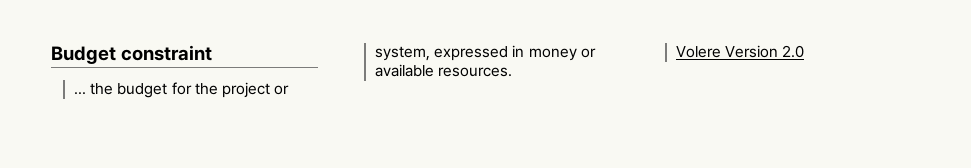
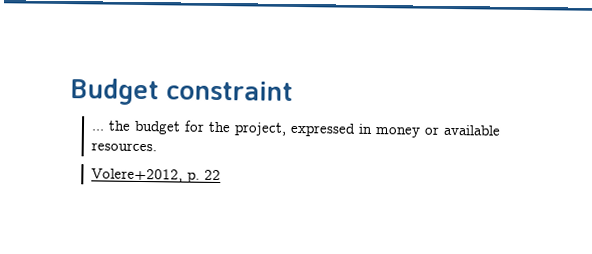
- ... the budget for the project or system, expressed in money or available resources.
+ ... the budget for the project, expressed in money or available resources.
- Volere Version 2.0
+ Volere+2012, p. 22

